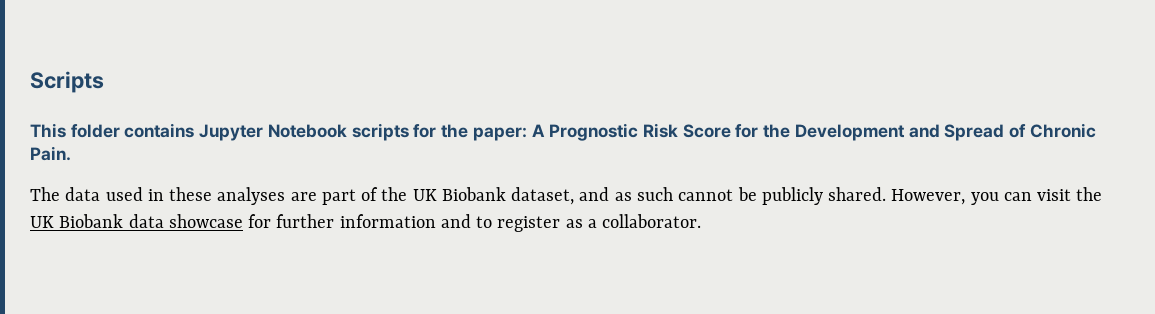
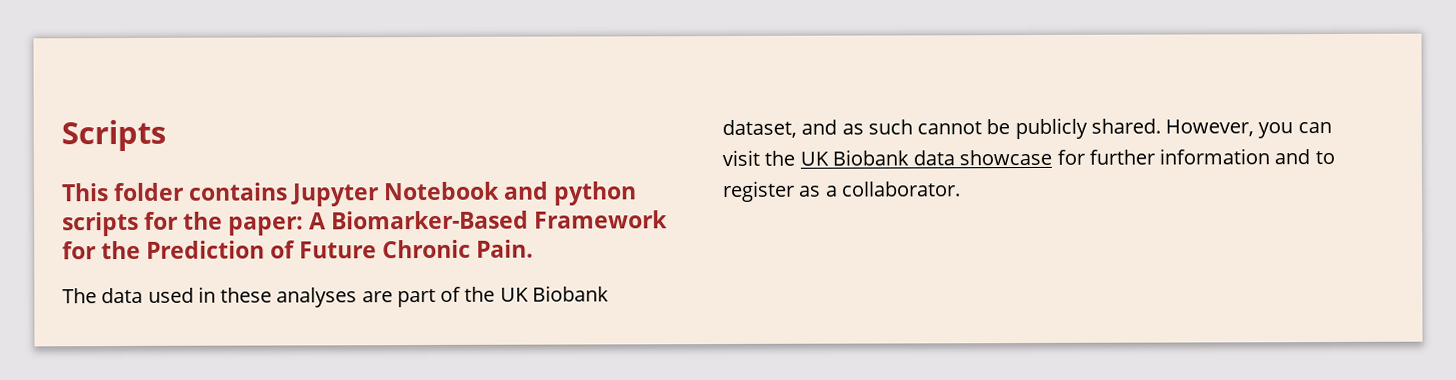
- This folder contains Jupyter Notebook scripts for the paper: A Prognostic Risk Score for the Development and Spread of Chronic Pain.
+ This folder contains Jupyter Notebook and python scripts for the paper: A Biomarker-Based Framework for the Prediction of Future Chronic Pain.

